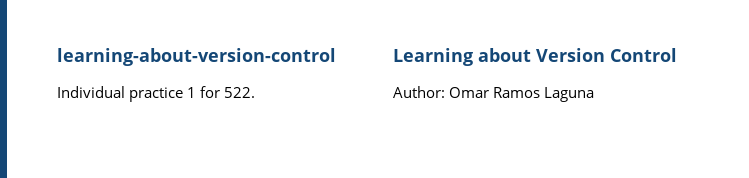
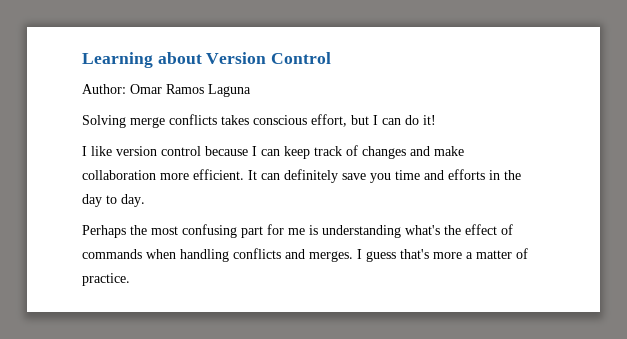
- learning-about-version-control
- Individual practice 1 for 522.
+ Solving merge conflicts takes conscious effort, but I can do it!
+ I like version control because I can keep track of changes and make collaboration more efficient. It can definitely save you time and efforts in the day to day.
+ Perhaps the most confusing part for me is understanding what's the effect of commands when handling conflicts and merges. I guess that's more a matter of practice.

